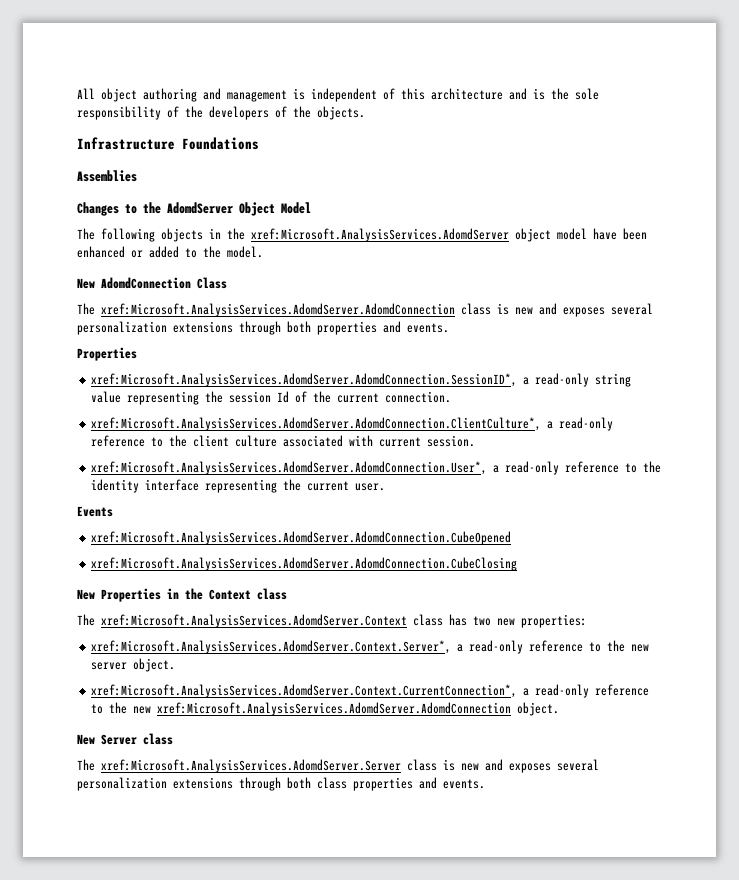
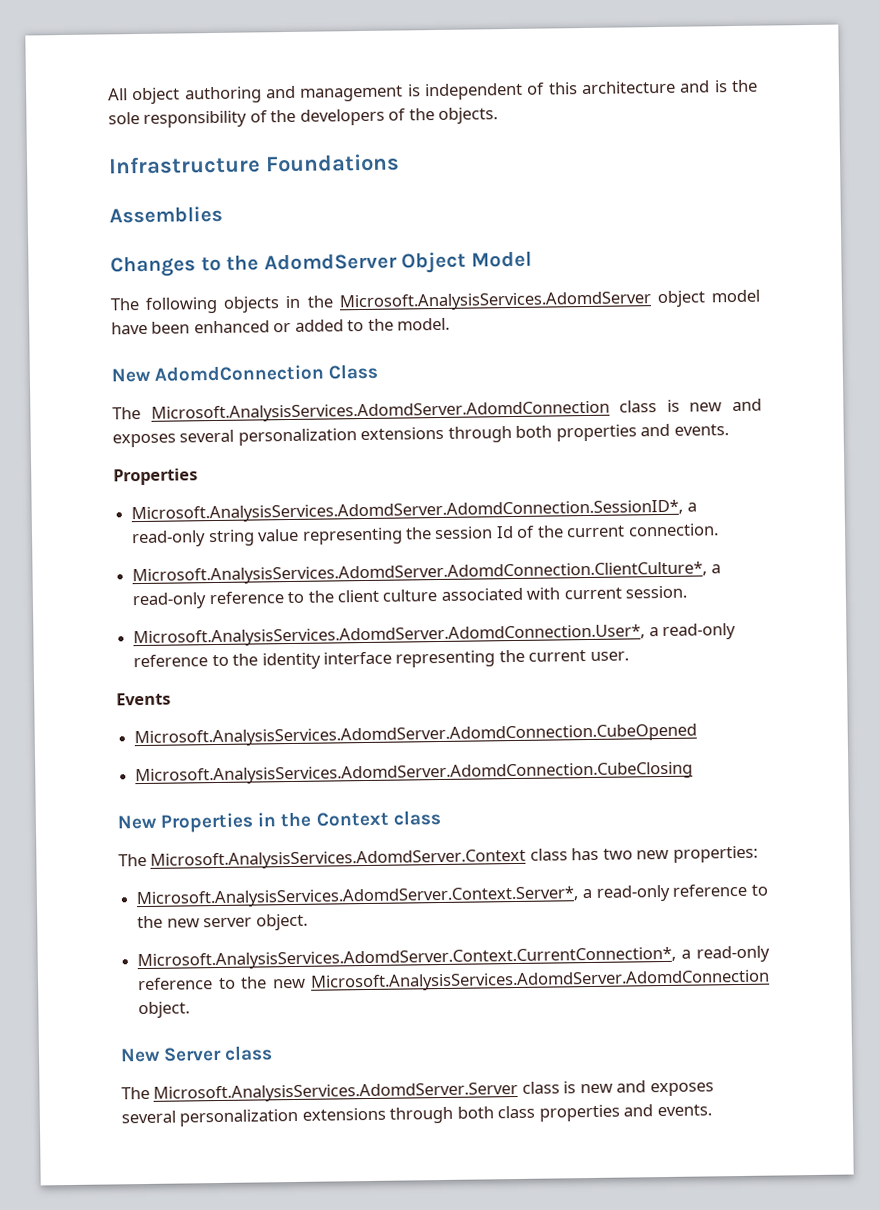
- The following objects in the xref:Microsoft.AnalysisServices.AdomdServer object model have been enhanced or added to the model.
+ The following objects in the Microsoft.AnalysisServices.AdomdServer object model have been enhanced or added to the model.
- The xref:Microsoft.AnalysisServices.AdomdServer.AdomdConnection class is new and exposes several personalization extensions through both properties and events.
+ The Microsoft.AnalysisServices.AdomdServer.AdomdConnection class is new and exposes several personalization extensions through both properties and events.
- xref:Microsoft.AnalysisServices.AdomdServer.AdomdConnection.SessionID*, a read-only string value representing the session Id of the current connection.
+ Microsoft.AnalysisServices.AdomdServer.AdomdConnection.SessionID*, a read-only string value representing the session Id of the current connection.
- xref:Microsoft.AnalysisServices.AdomdServer.AdomdConnection.ClientCulture*, a read-only reference to the client culture associated with current session.
+ Microsoft.AnalysisServices.AdomdServer.AdomdConnection.ClientCulture*, a read-only reference to the client culture associated with current session.
- xref:Microsoft.AnalysisServices.AdomdServer.AdomdConnection.User*, a read-only reference to the identity interface representing the current user.
+ Microsoft.AnalysisServices.AdomdServer.AdomdConnection.User*, a read-only reference to the identity interface representing the current user.
- xref:Microsoft.AnalysisServices.AdomdServer.AdomdConnection.CubeOpened
- xref:Microsoft.AnalysisServices.AdomdServer.AdomdConnection.CubeClosing
+ Microsoft.AnalysisServices.AdomdServer.AdomdConnection.CubeOpened
+ Microsoft.AnalysisServices.AdomdServer.AdomdConnection.CubeClosing
- The xref:Microsoft.AnalysisServices.AdomdServer.Context class has two new properties:
+ The Microsoft.AnalysisServices.AdomdServer.Context class has two new properties:
- xref:Microsoft.AnalysisServices.AdomdServer.Context.Server*, a read-only reference to the new server object.
+ Microsoft.AnalysisServices.AdomdServer.Context.Server*, a read-only reference to the new server object.
- xref:Microsoft.AnalysisServices.AdomdServer.Context.CurrentConnection*, a read-only reference to the new xref:Microsoft.AnalysisServices.AdomdServer.AdomdConnection object.
+ Microsoft.AnalysisServices.AdomdServer.Context.CurrentConnection*, a read-only reference to the new Microsoft.AnalysisServices.AdomdServer.AdomdConnection object.
- The xref:Microsoft.AnalysisServices.AdomdServer.Server class is new and exposes several personalization extensions through both class properties and events.
+ The Microsoft.AnalysisServices.AdomdServer.Server class is new and exposes several personalization extensions through both class properties and events.

